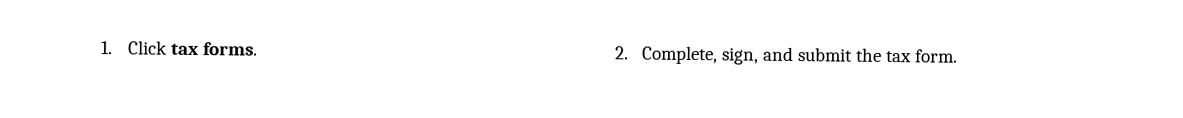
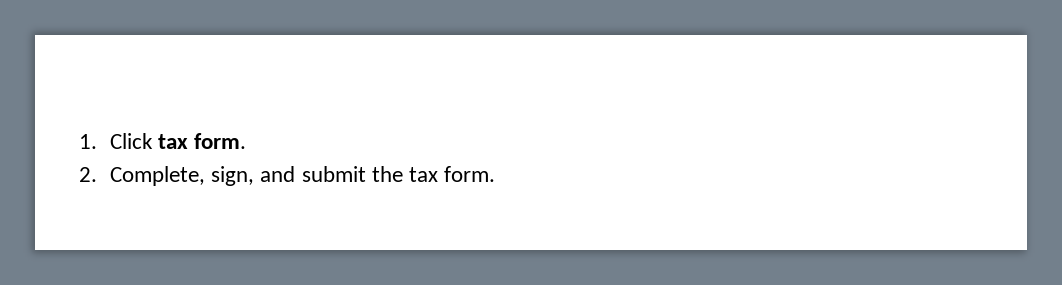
- 1. Click tax forms.
+ 1. Click tax form.

